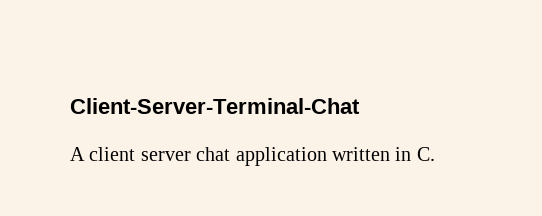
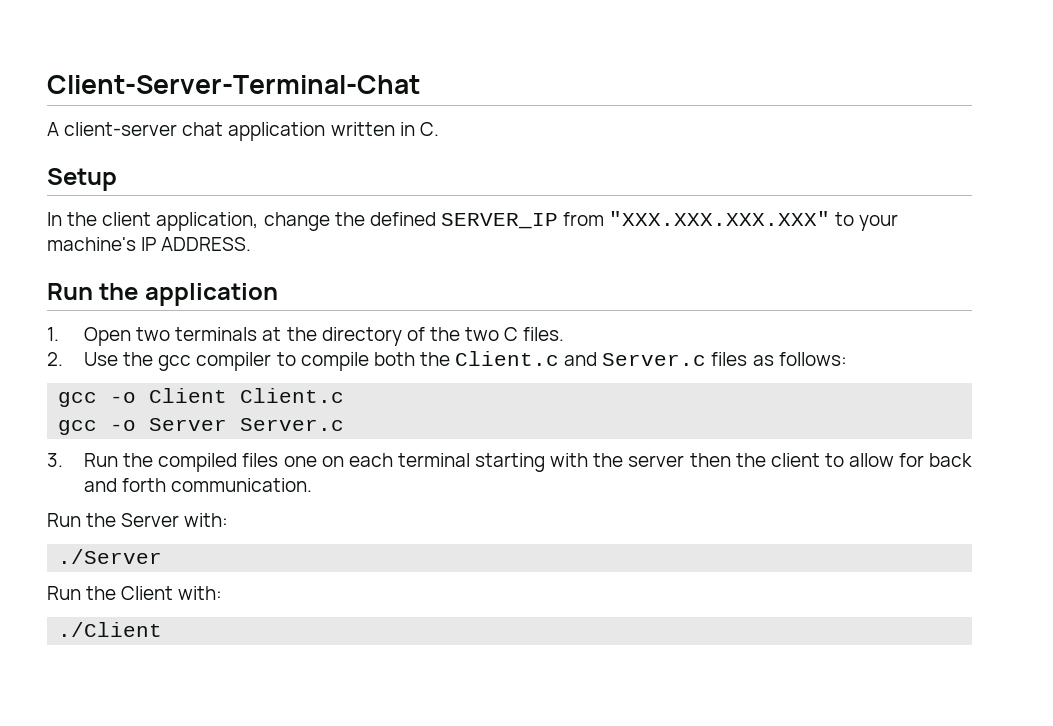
- A client server chat application written in C.
+ A client-server chat application written in C.
+ Setup
+ In the client application, change the defined SERVER_IP from "XXX.XXX.XXX.XXX" to your machine's IP ADDRESS.
+ Run the application
+ 1. Open two terminals at the directory of the two C files.
+ 2. Use the gcc compiler to compile both the Client.c and Server.c files as follows:
+ gcc -o Client Client.c
+ gcc -o Server Server.c
+ 3. Run the compiled files one on each terminal starting with the server then the client to allow for back and forth communication.
+ Run the Server with:
+ ./Server
+ Run the Client with:
+ ./Client

